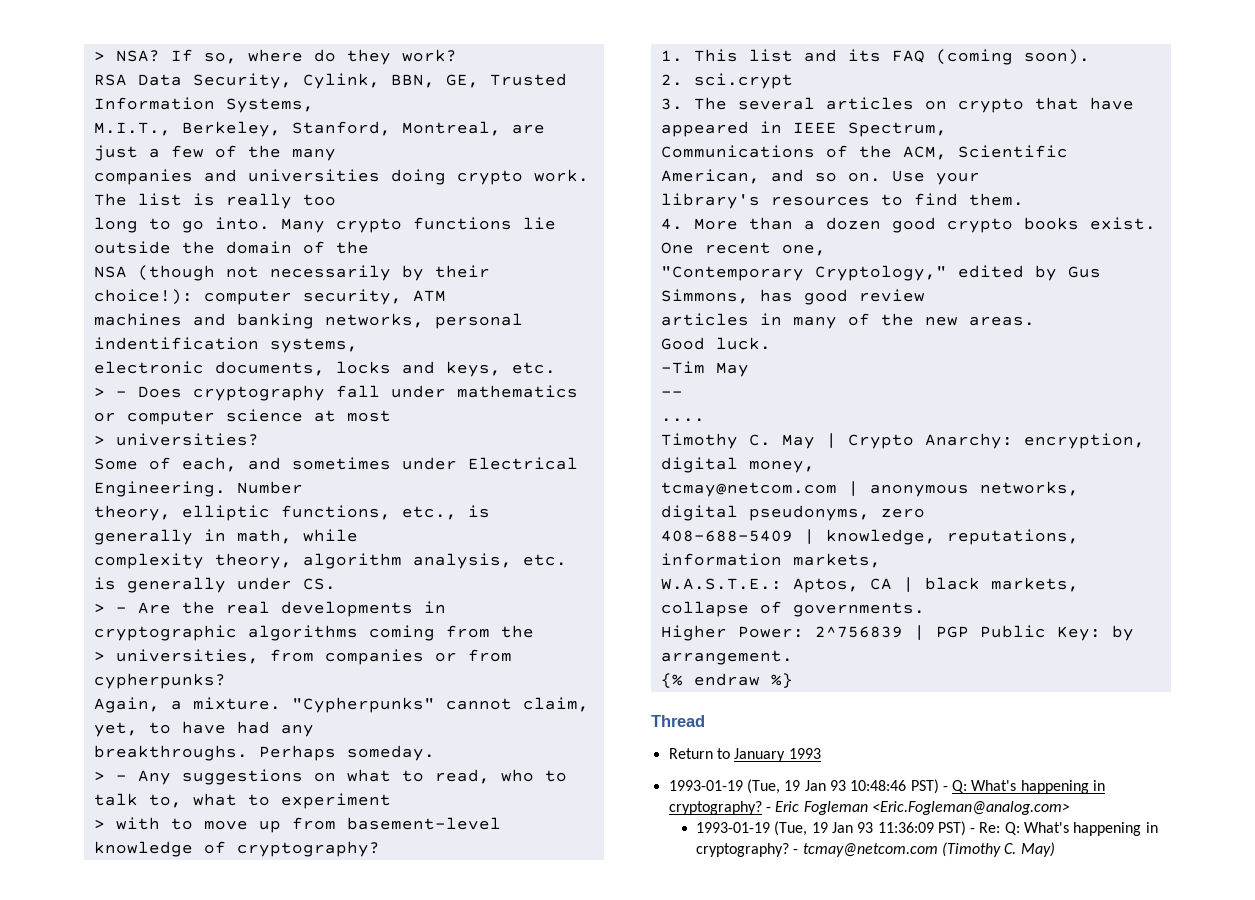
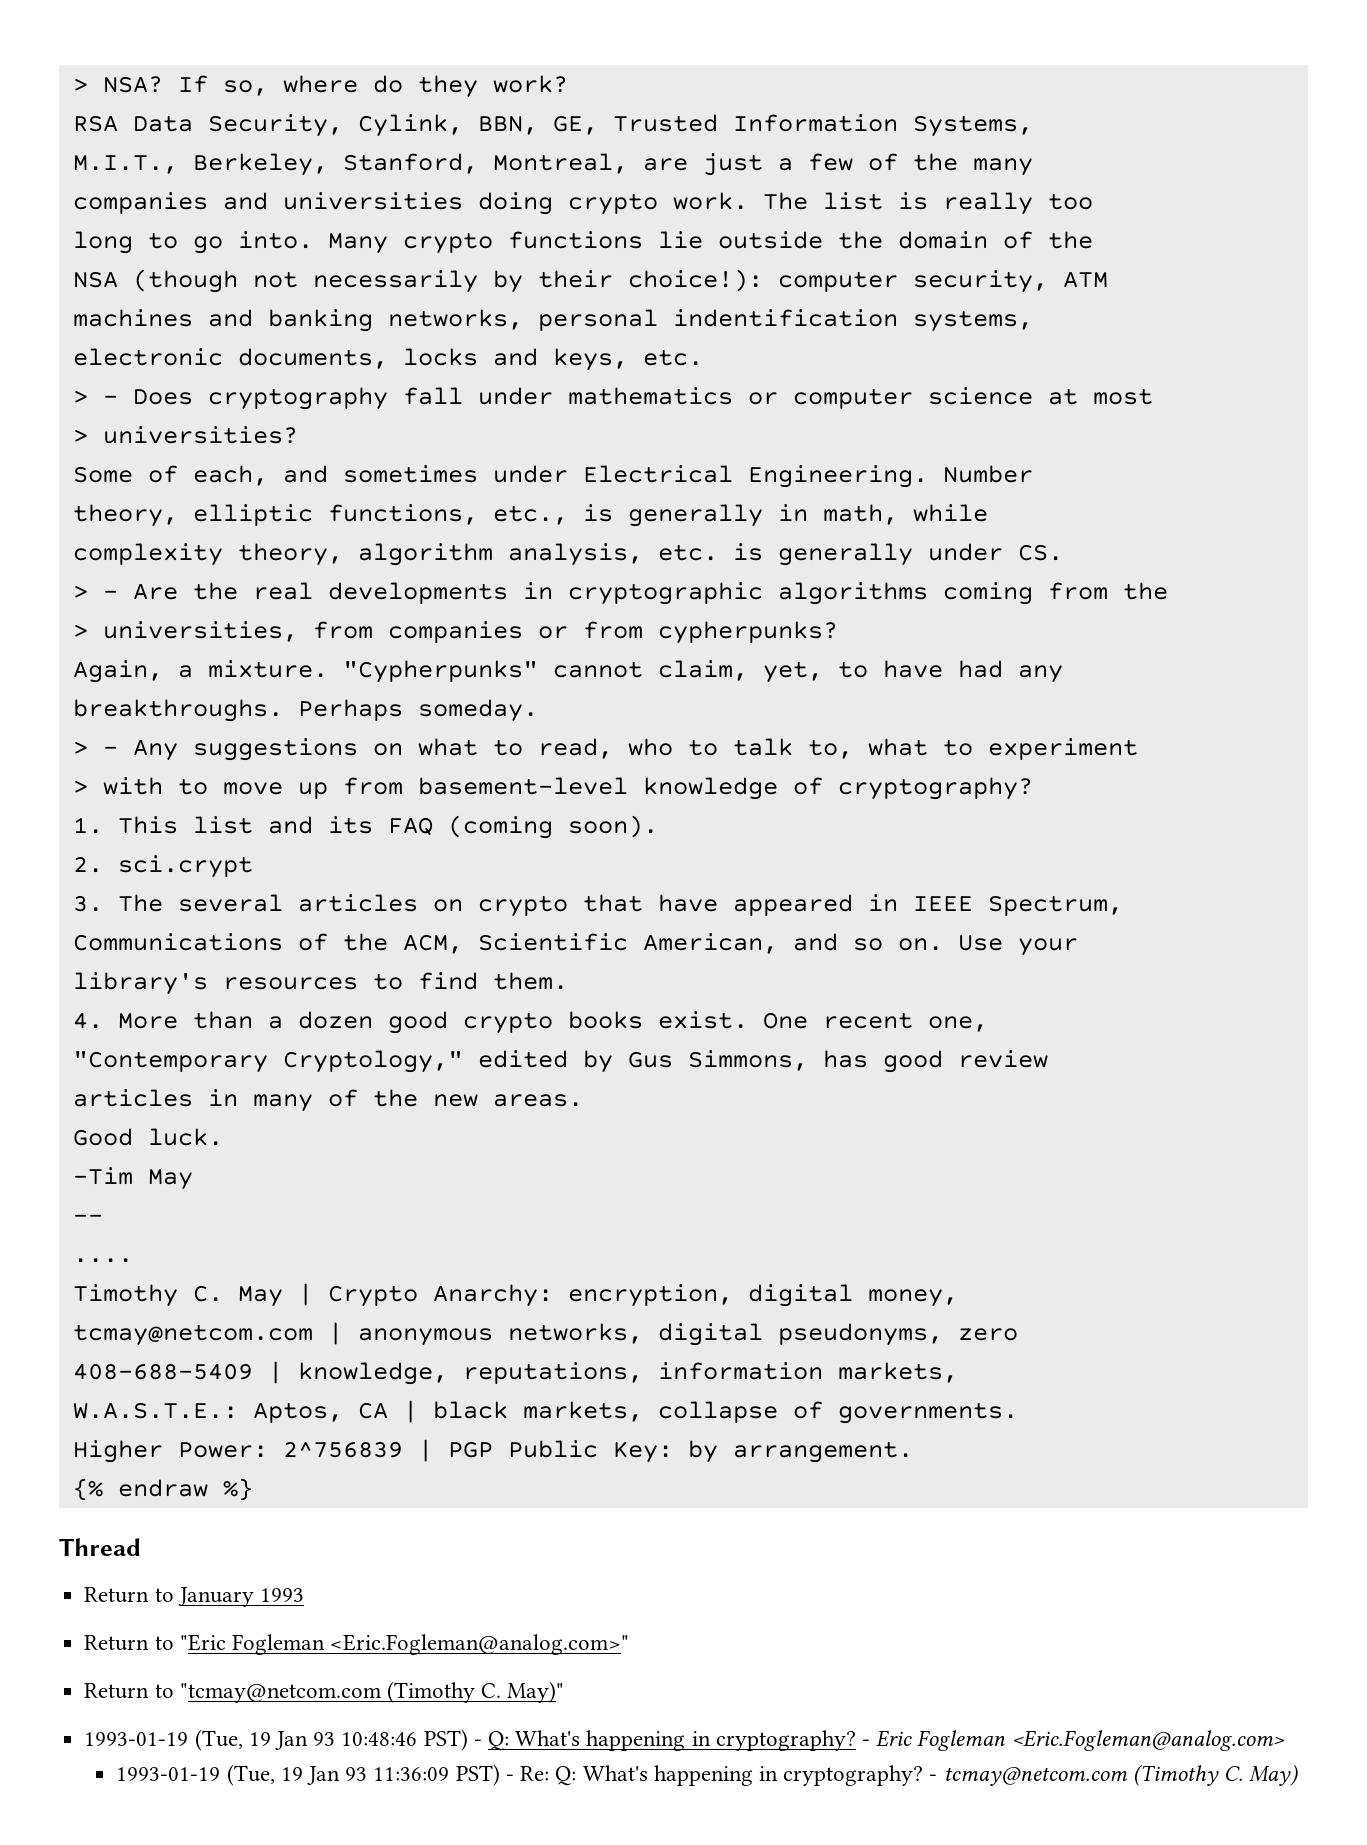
+ Return to "Eric Fogleman <Eric.Fogleman@analog.com>"
+ Return to "tcmay@netcom.com (Timothy C. May)"

